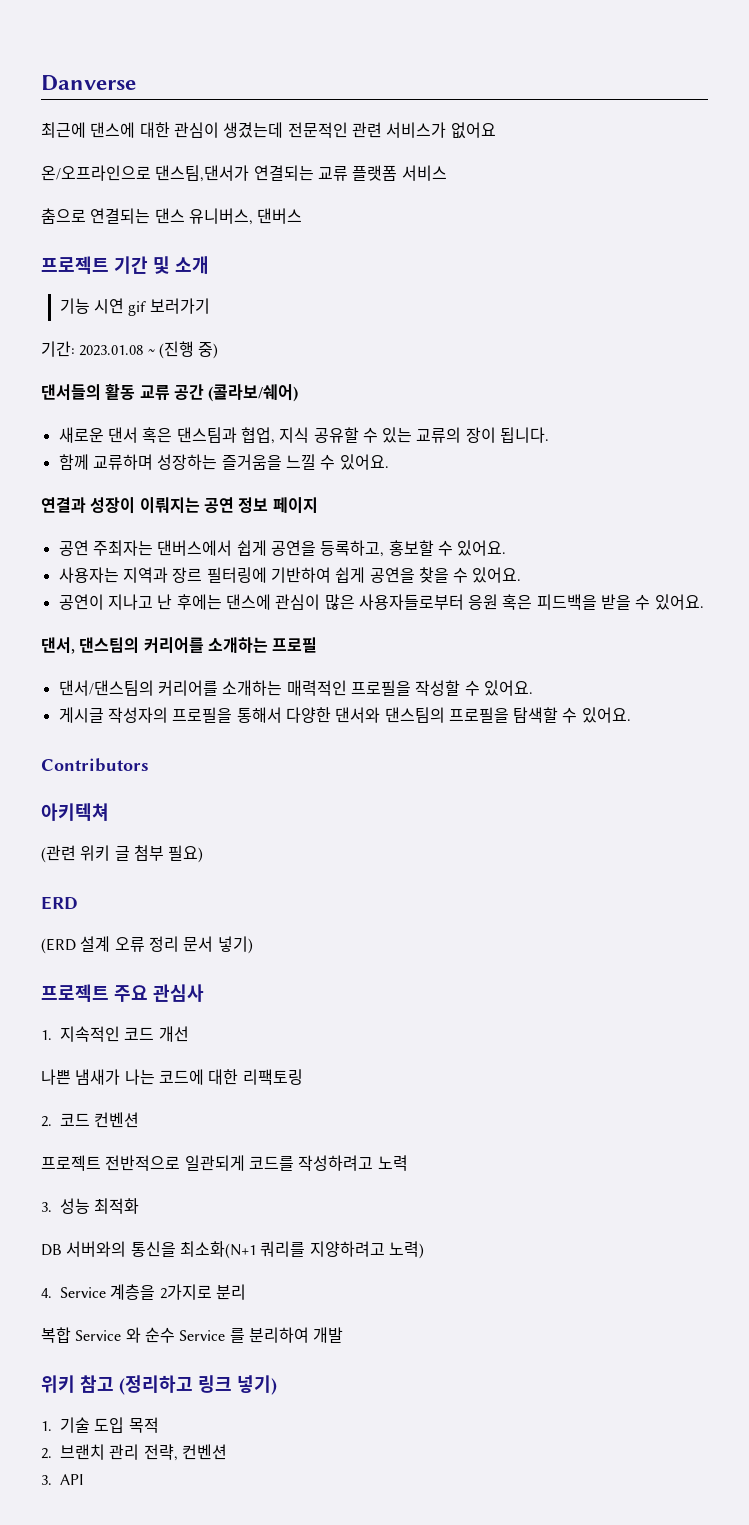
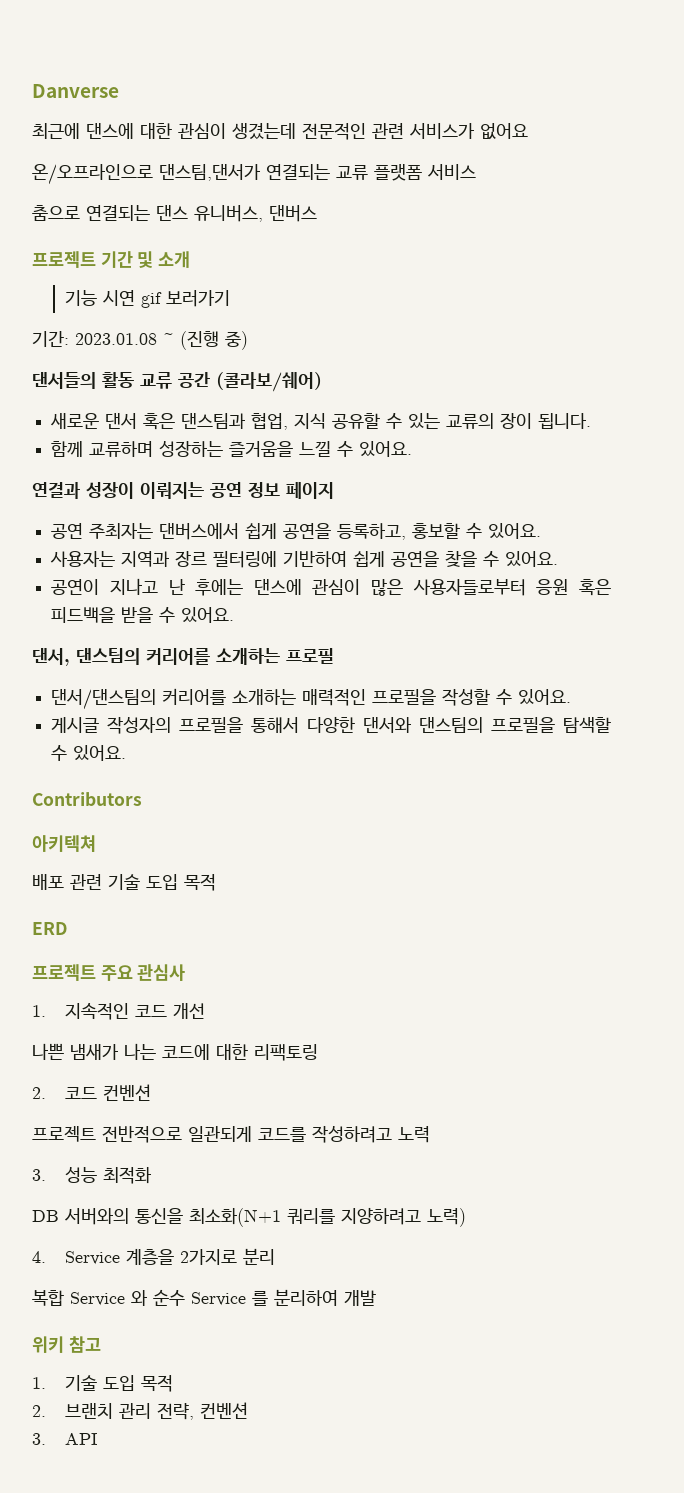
- (관련 위키 글 첨부 필요)
+ 배포 관련 기술 도입 목적
  ERD
- (ERD 설계 오류 정리 문서 넣기)
- 위키 참고 (정리하고 링크 넣기)
+ 위키 참고

